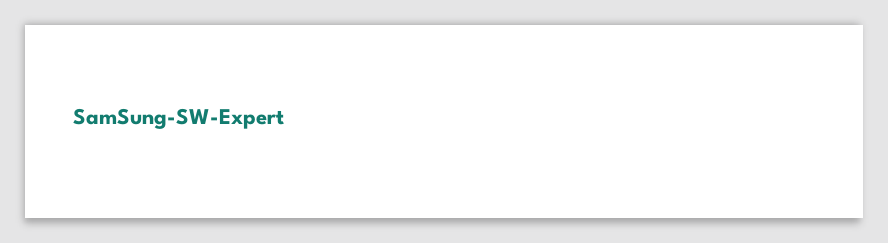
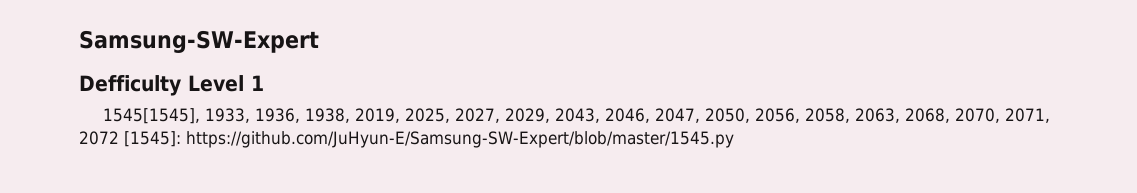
- SamSung-SW-Expert
+ Samsung-SW-Expert
+ Defficulty Level 1
+ 1545[1545], 1933, 1936, 1938, 2019, 2025, 2027, 2029, 2043, 2046, 2047, 2050, 2056, 2058, 2063, 2068, 2070, 2071, 2072 [1545]: https://github.com/JuHyun-E/Samsung-SW-Expert/blob/master/1545.py

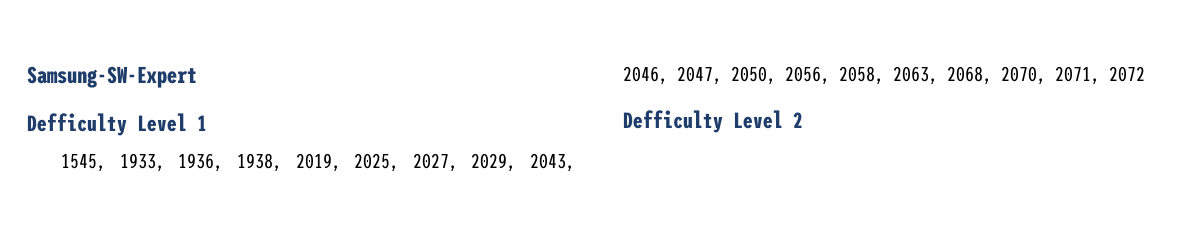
- 1545[1545], 1933, 1936, 1938, 2019, 2025, 2027, 2029, 2043, 2046, 2047, 2050, 2056, 2058, 2063, 2068, 2070, 2071, 2072 [1545]: https://github.com/JuHyun-E/Samsung-SW-Expert/blob/master/1545.py
+ 1545, 1933, 1936, 1938, 2019, 2025, 2027, 2029, 2043, 2046, 2047, 2050, 2056, 2058, 2063, 2068, 2070, 2071, 2072
+ Defficulty Level 2

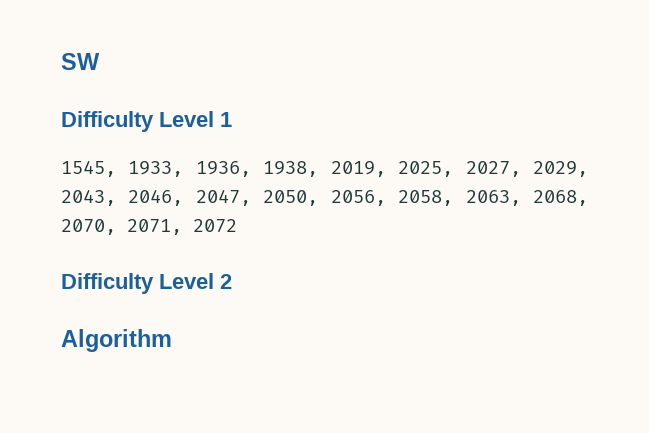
- Samsung-SW-Expert
- Defficulty Level 1
+ SW
+ Difficulty Level 1
- Defficulty Level 2
+ Difficulty Level 2
+ Algorithm

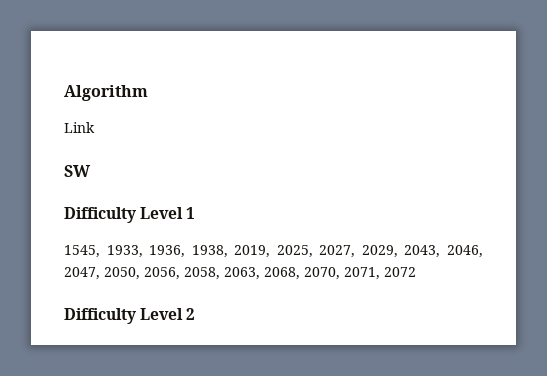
+ Algorithm
+ Link
- Algorithm

